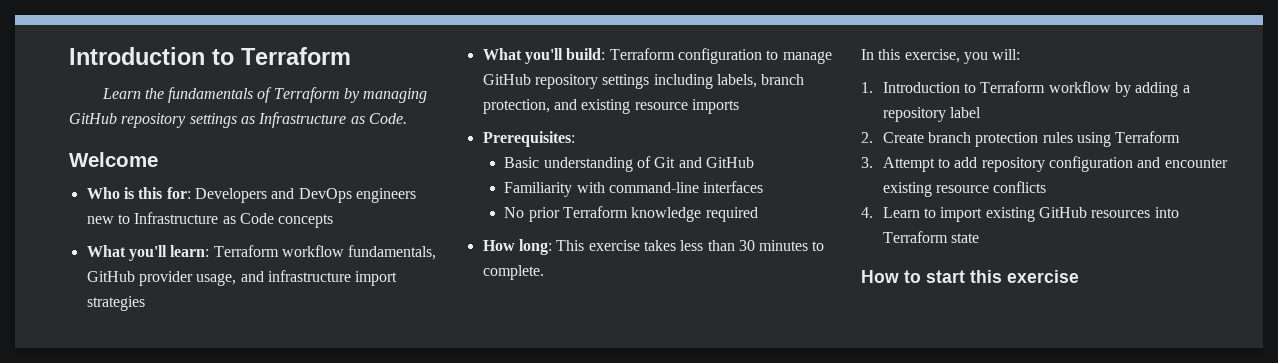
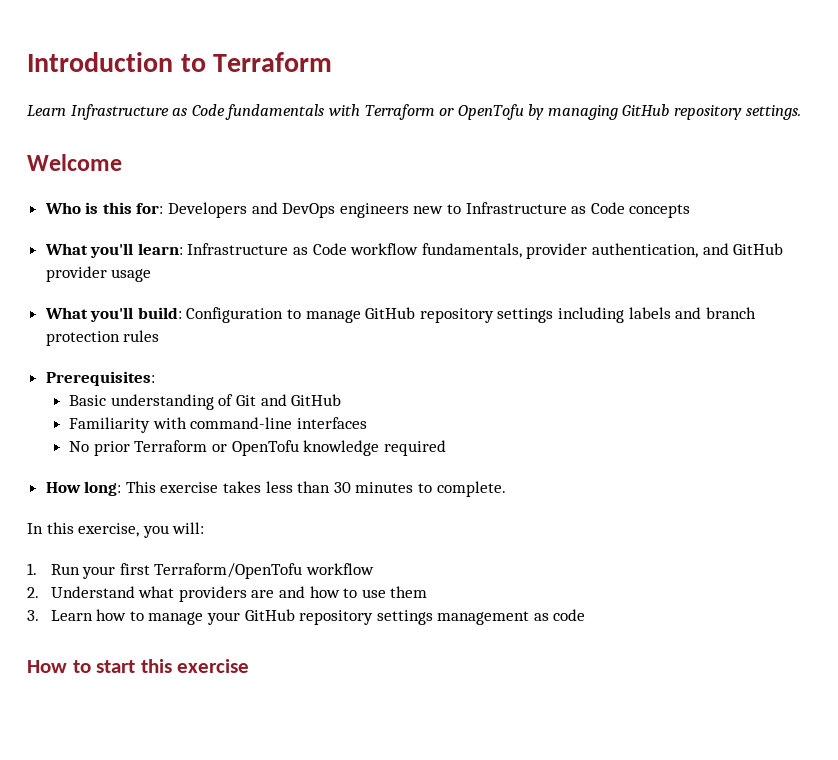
- Learn the fundamentals of Terraform by managing GitHub repository settings as Infrastructure as Code.
+ Learn Infrastructure as Code fundamentals with Terraform or OpenTofu by managing GitHub repository settings.
- What you'll learn: Terraform workflow fundamentals, GitHub provider usage, and infrastructure import strategies
+ What you'll learn: Infrastructure as Code workflow fundamentals, provider authentication, and GitHub provider usage
- What you'll build: Terraform configuration to manage GitHub repository settings including labels, branch protection, and existing resource imports
+ What you'll build: Configuration to manage GitHub repository settings including labels and branch protection rules
- No prior Terraform knowledge required
+ No prior Terraform or OpenTofu knowledge required
- 1. Introduction to Terraform workflow by adding a repository label
- 2. Create branch protection rules using Terraform
- 3. Attempt to add repository configuration and encounter existing resource conflicts
- 4. Learn to import existing GitHub resources into Terraform state
+ 1. Run your first Terraform/OpenTofu workflow
+ 2. Understand what providers are and how to use them
+ 3. Learn how to manage your GitHub repository settings management as code

